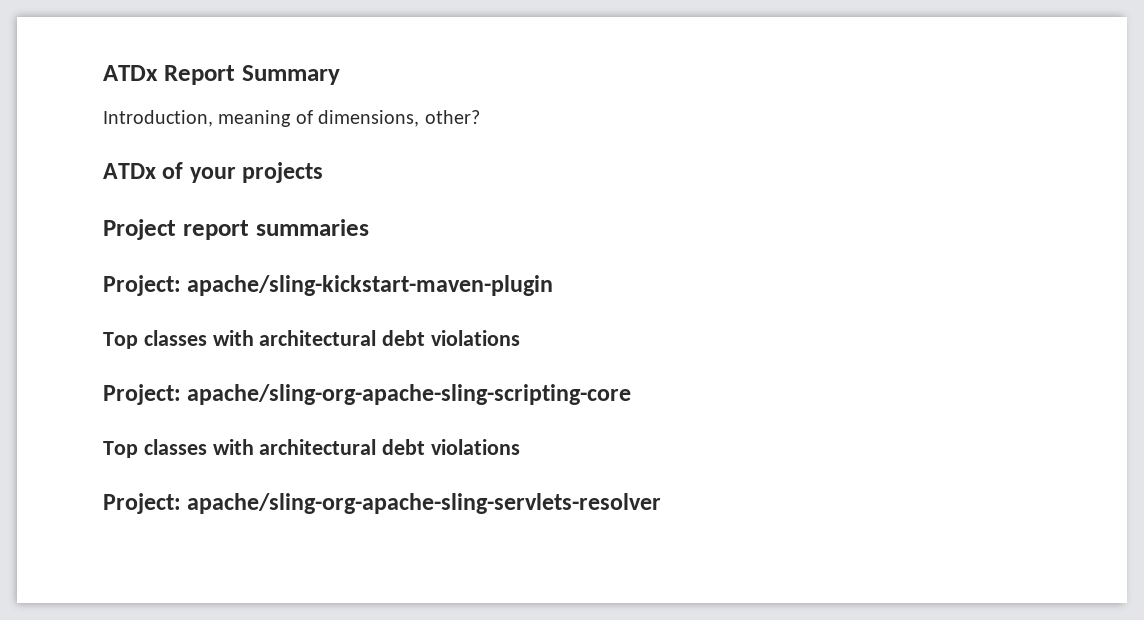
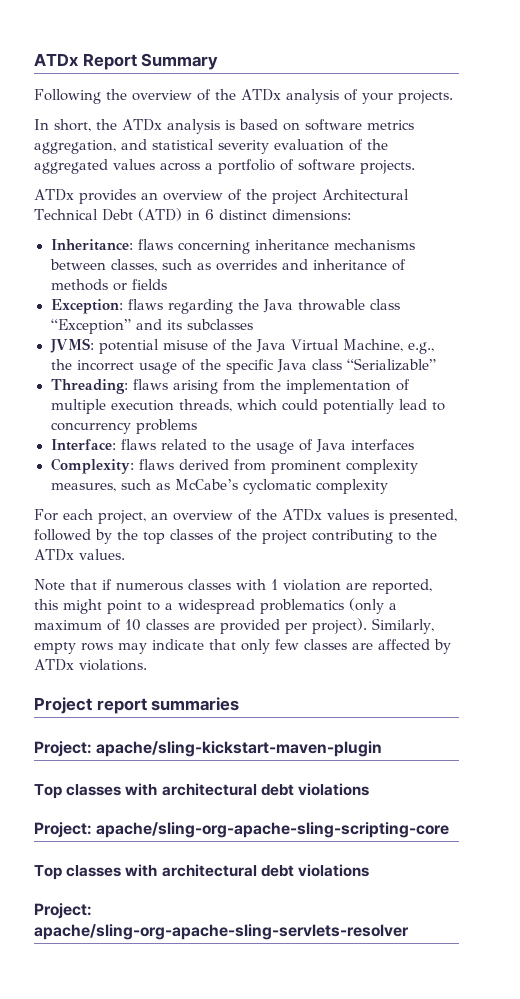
- Introduction, meaning of dimensions, other?
- ATDx of your projects
+ Following the overview of the ATDx analysis of your projects.
+ In short, the ATDx analysis is based on software metrics aggregation, and statistical severity evaluation of the aggregated values across a portfolio of software projects.
+ ATDx provides an overview of the project Architectural Technical Debt (ATD) in 6 distinct dimensions:
+ Inheritance: flaws concerning inheritance mechanisms between classes, such as overrides and inheritance of methods or fields
+ Exception: flaws regarding the Java throwable class “Exception” and its subclasses
+ JVMS: potential misuse of the Java Virtual Machine, e.g., the incorrect usage of the specific Java class “Serializable”
+ Threading: flaws arising from the implementation of multiple execution threads, which could potentially lead to concurrency problems
+ Interface: flaws related to the usage of Java interfaces
+ Complexity: flaws derived from prominent complexity measures, such as McCabe’s cyclomatic complexity
+ For each project, an overview of the ATDx values is presented, followed by the top classes of the project contributing to the ATDx values.
+ Note that if numerous classes with 1 violation are reported, this might point to a widespread problematics (only a maximum of 10 classes are provided per project). Similarly, empty rows may indicate that only few classes are affected by ATDx violations.

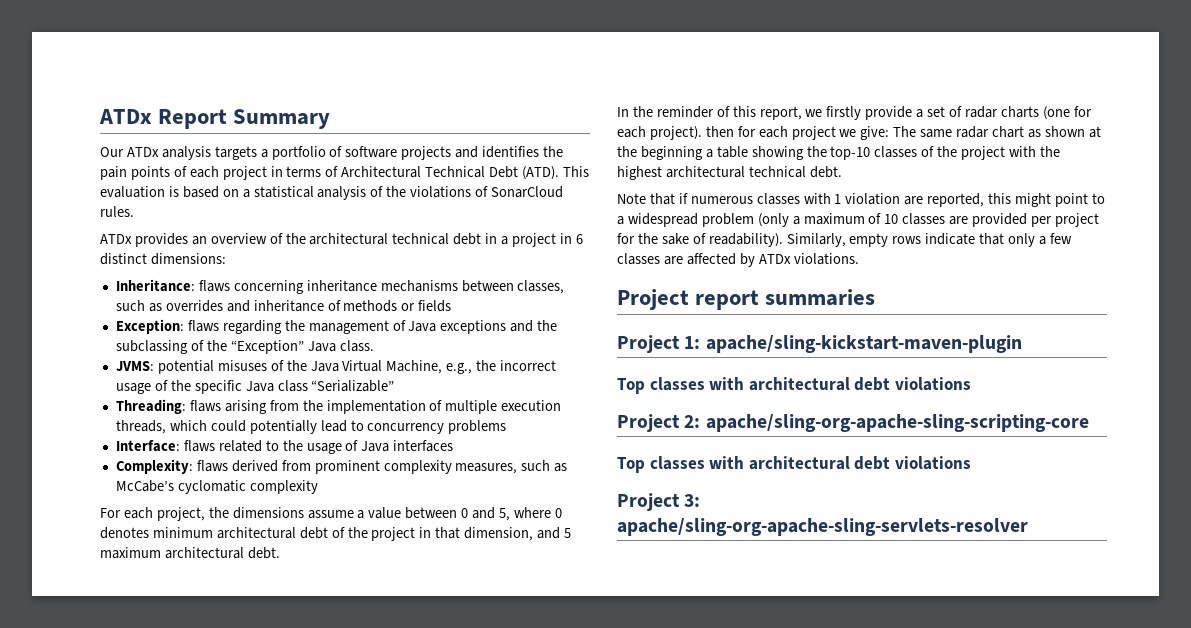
- Following the overview of the ATDx analysis of your projects.
- In short, the ATDx analysis is based on software metrics aggregation, and statistical severity evaluation of the aggregated values across a portfolio of software projects.
+ Our ATDx analysis targets a portfolio of software projects and identifies the pain points of each project in terms of Architectural Technical Debt (ATD). This evaluation is based on a statistical analysis of the violations of SonarCloud rules.
- ATDx provides an overview of the project Architectural Technical Debt (ATD) in 6 distinct dimensions:
+ ATDx provides an overview of the architectural technical debt in a project in 6 distinct dimensions:
- Exception: flaws regarding the Java throwable class “Exception” and its subclasses
+ Exception: flaws regarding the management of Java exceptions and the subclassing of the “Exception” Java class.
- JVMS: potential misuse of the Java Virtual Machine, e.g., the incorrect usage of the specific Java class “Serializable”
+ JVMS: potential misuses of the Java Virtual Machine, e.g., the incorrect usage of the specific Java class “Serializable”
- For each project, an overview of the ATDx values is presented, followed by the top classes of the project contributing to the ATDx values.
+ For each project, the dimensions assume a value between 0 and 5, where 0 denotes minimum architectural debt of the project in that dimension, and 5 maximum architectural debt.
+ In the reminder of this report, we firstly provide a set of radar charts (one for each project). then for each project we give: The same radar chart as shown at the beginning a table showing the top-10 classes of the project with the highest architectural technical debt.
- Note that if numerous classes with 1 violation are reported, this might point to a widespread problematics (only a maximum of 10 classes are provided per project).
+ Note that if numerous classes with 1 violation are reported, this might point to a widespread problem (only a maximum of 10 classes are provided per project for the sake of readability).
- Similarly, empty rows may indicate that only few classes are affected by ATDx violations.
+ Similarly, empty rows indicate that only a few classes are affected by ATDx violations.
- Project: apache/sling-kickstart-maven-plugin
+ Project 1: apache/sling-kickstart-maven-plugin
- Project: apache/sling-org-apache-sling-scripting-core
+ Project 2: apache/sling-org-apache-sling-scripting-core
- Project: apache/sling-org-apache-sling-servlets-resolver
+ Project 3: apache/sling-org-apache-sling-servlets-resolver

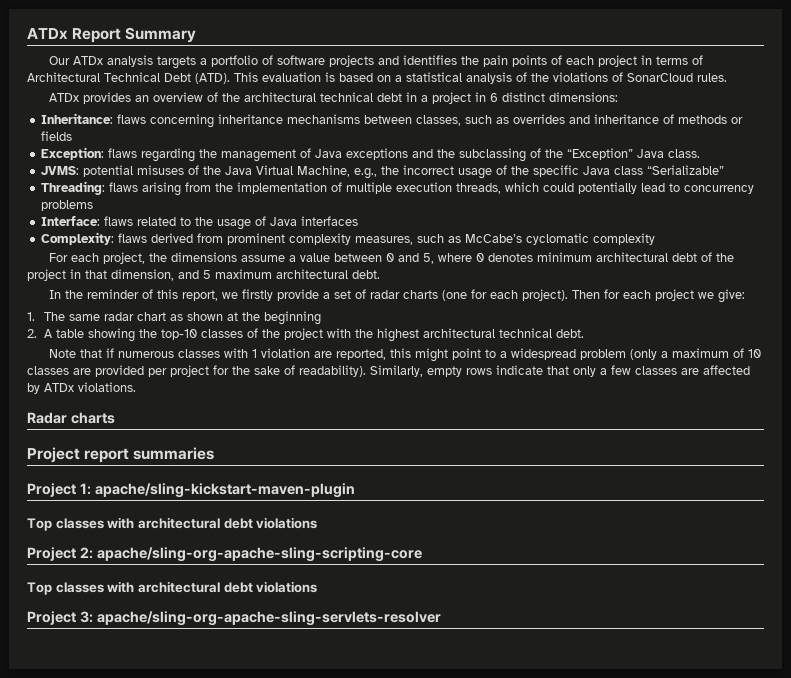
- In the reminder of this report, we firstly provide a set of radar charts (one for each project). then for each project we give: The same radar chart as shown at the beginning a table showing the top-10 classes of the project with the highest architectural technical debt.
+ In the reminder of this report, we firstly provide a set of radar charts (one for each project). Then for each project we give:
+ 1. The same radar chart as shown at the beginning
+ 2. A table showing the top-10 classes of the project with the highest architectural technical debt.
+ Radar charts

